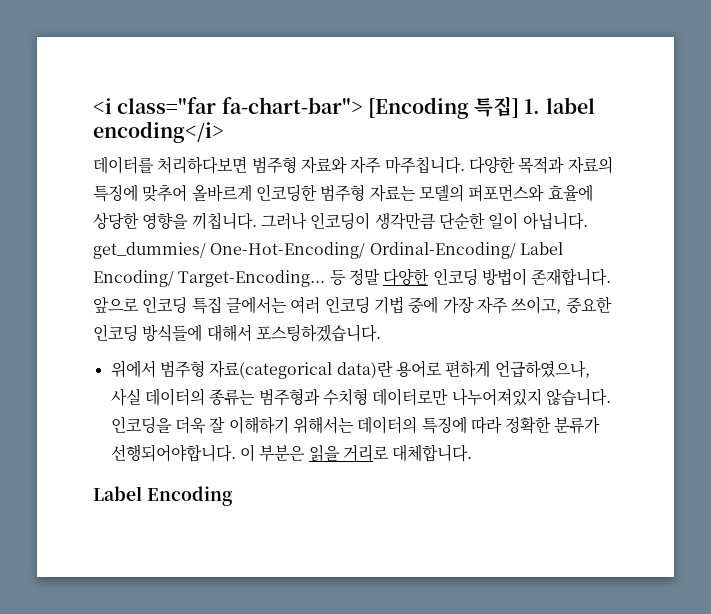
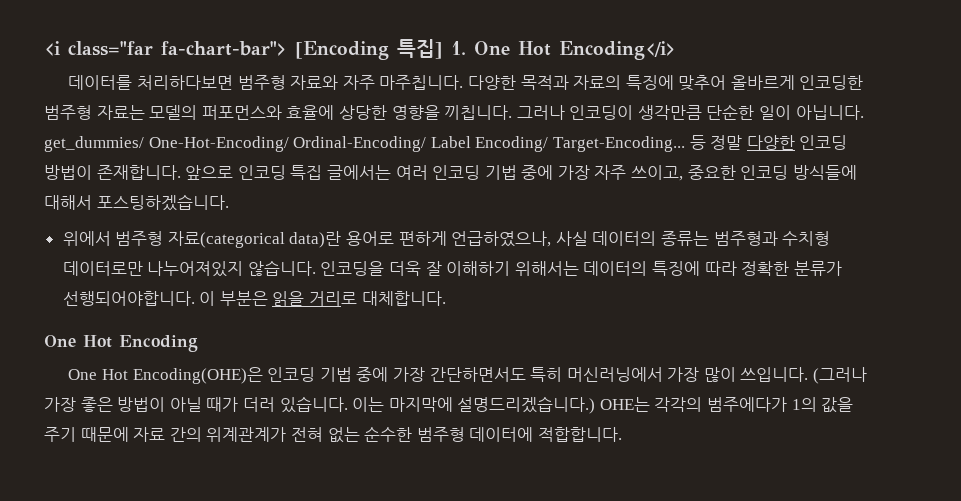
- <i class="far fa-chart-bar"> [Encoding 특집] 1. label encoding</i>
+ <i class="far fa-chart-bar"> [Encoding 특집] 1. One Hot Encoding</i>
- Label Encoding
+ One Hot Encoding
+ One Hot Encoding(OHE)은 인코딩 기법 중에 가장 간단하면서도 특히 머신러닝에서 가장 많이 쓰입니다. (그러나 가장 좋은 방법이 아닐 때가 더러 있습니다. 이는 마지막에 설명드리겠습니다.) OHE는 각각의 범주에다가 1의 값을 주기 때문에 자료 간의 위계관계가 전혀 없는 순수한 범주형 데이터에 적합합니다.

